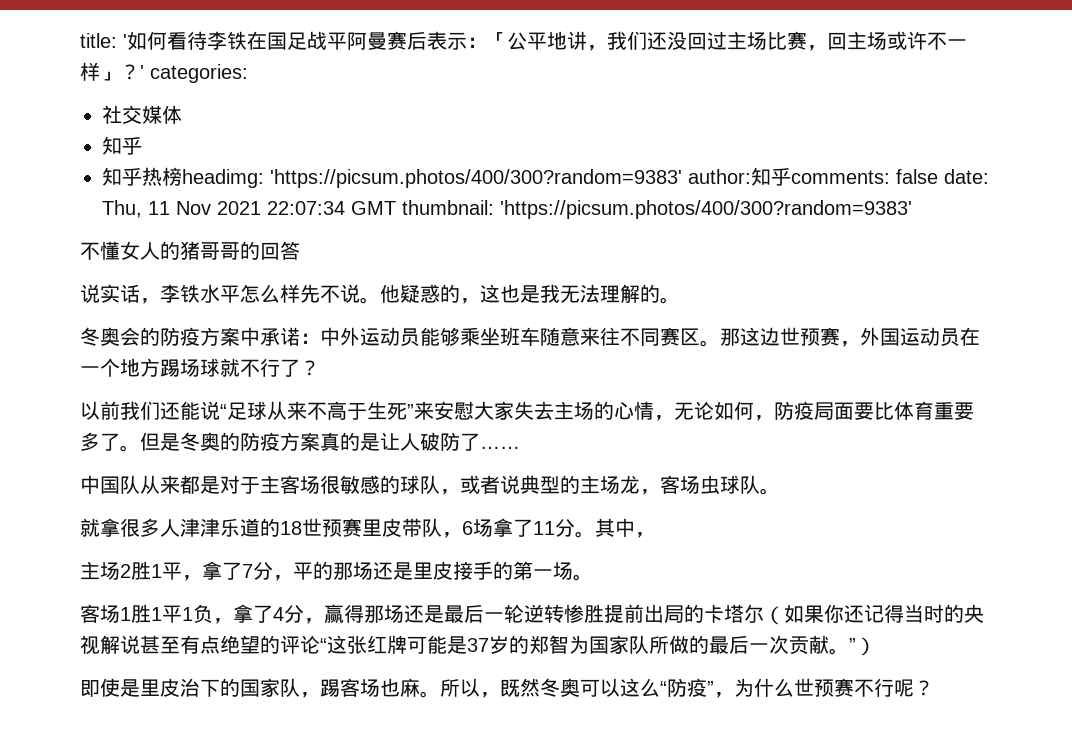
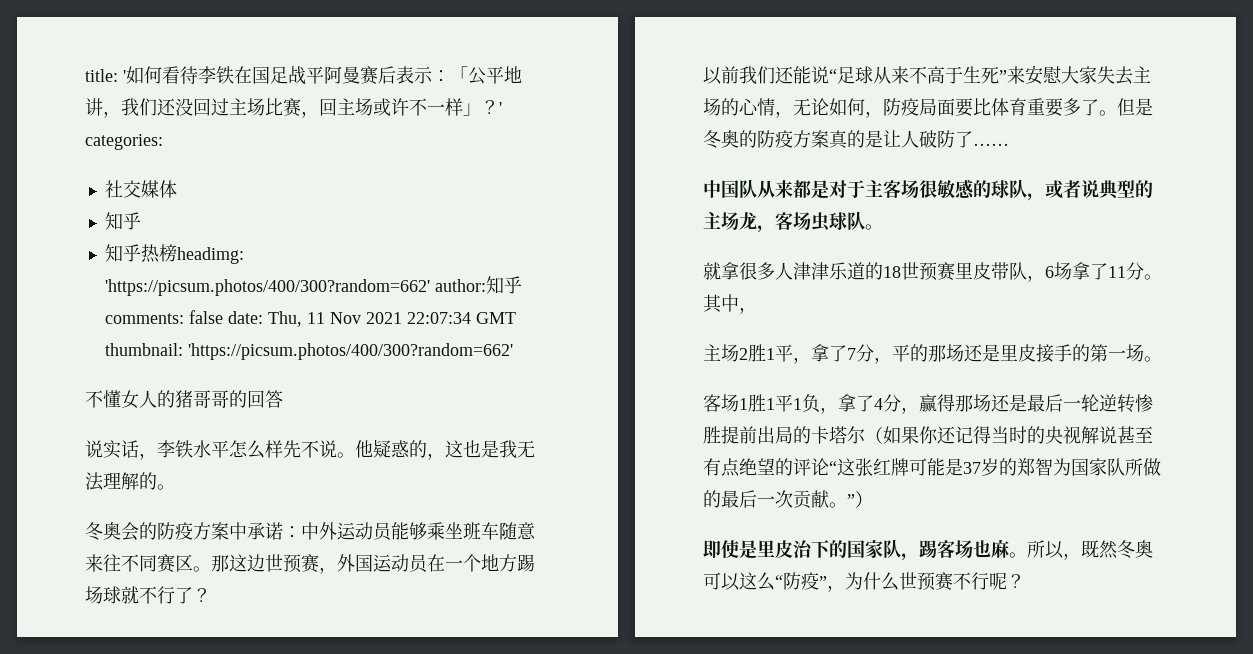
- 知乎热榜headimg: 'https://picsum.photos/400/300?random=9383' author:知乎comments: false date: Thu, 11 Nov 2021 22:07:34 GMT thumbnail: 'https://picsum.photos/400/300?random=9383'
+ 知乎热榜headimg: 'https://picsum.photos/400/300?random=662' author:知乎comments: false date: Thu, 11 Nov 2021 22:07:34 GMT thumbnail: 'https://picsum.photos/400/300?random=662'

